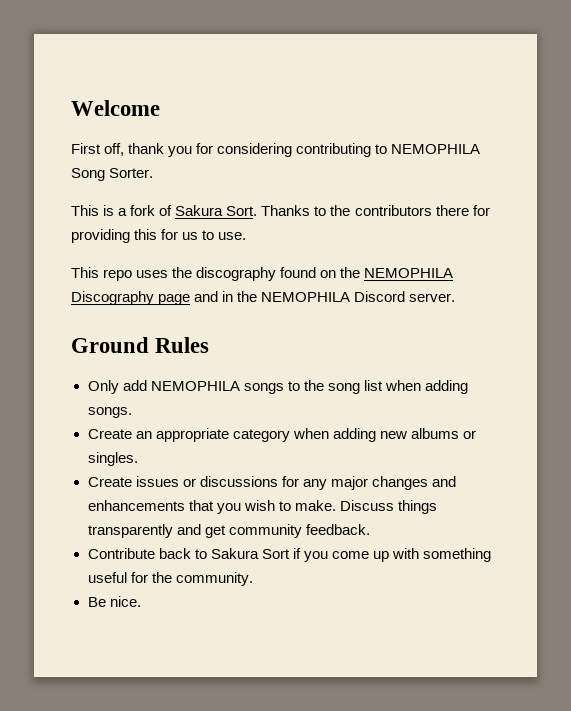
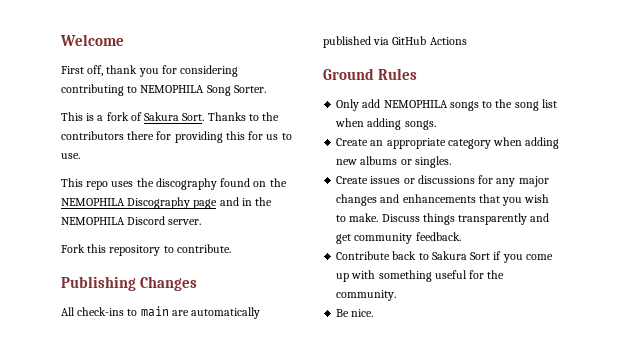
+ Fork this repository to contribute.
+ Publishing Changes
+ All check-ins to main are automatically published via GitHub Actions

